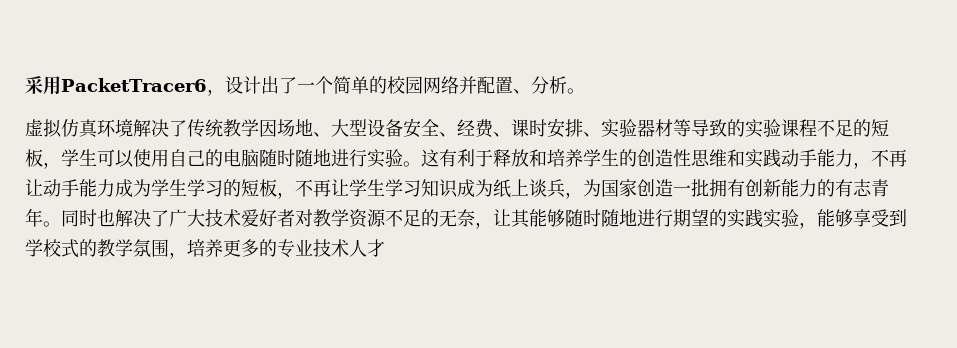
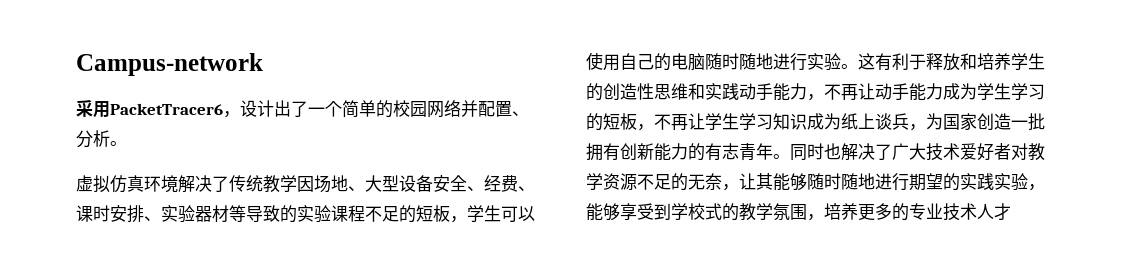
+ Campus-network

